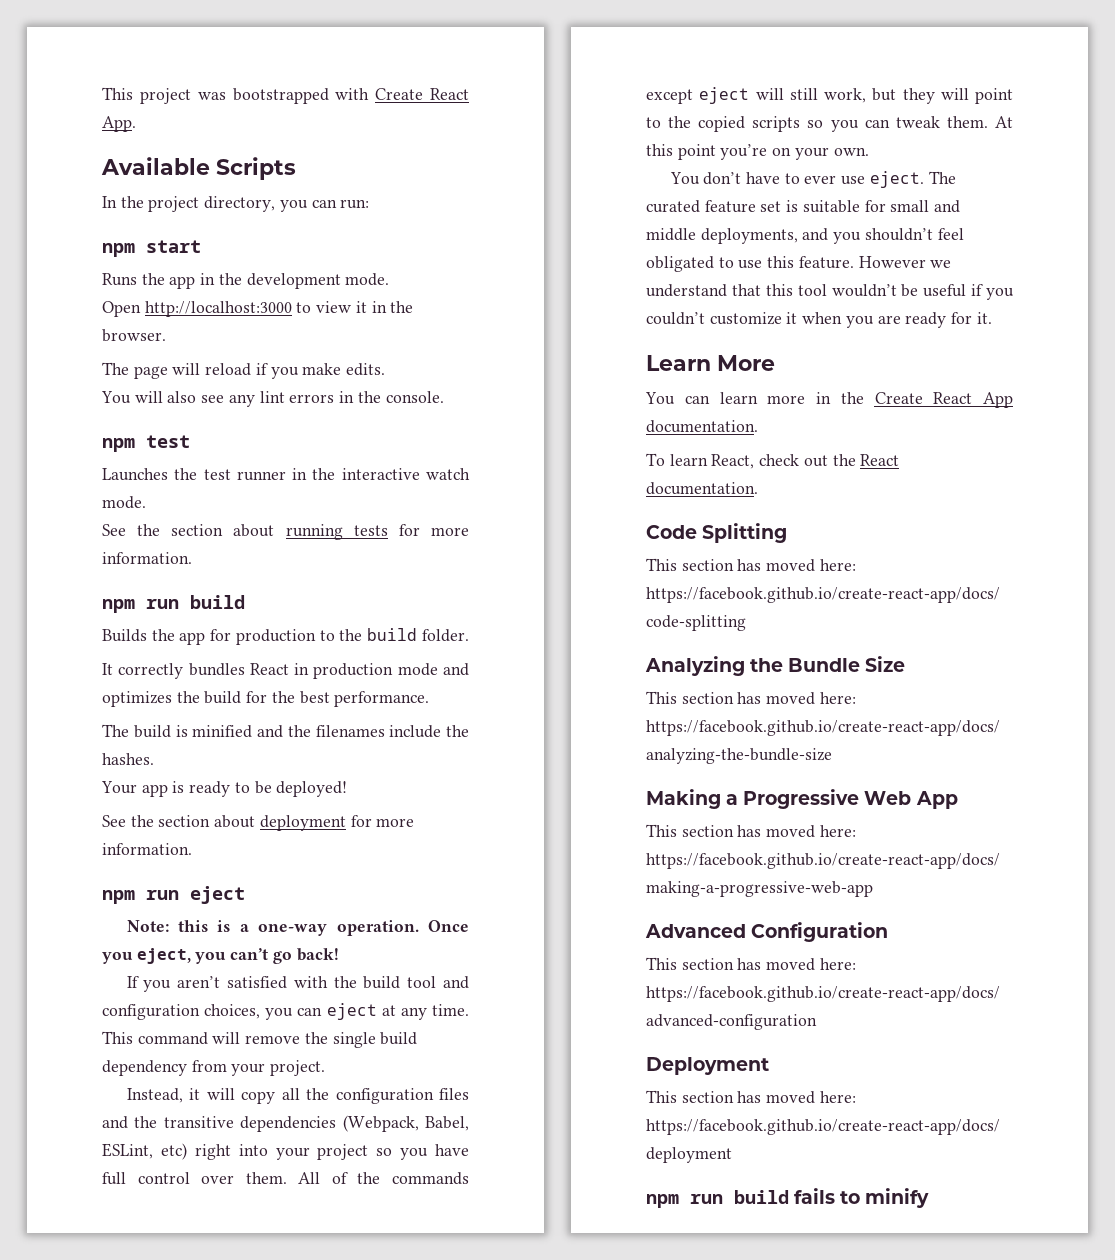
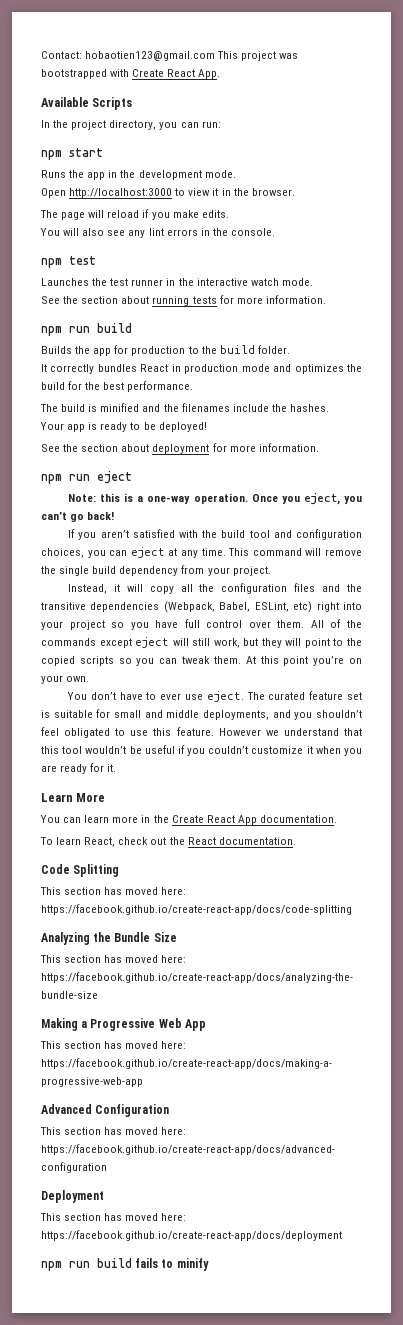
- This project was bootstrapped with Create React App.
+ Contact: hobaotien123@gmail.com This project was bootstrapped with Create React App.

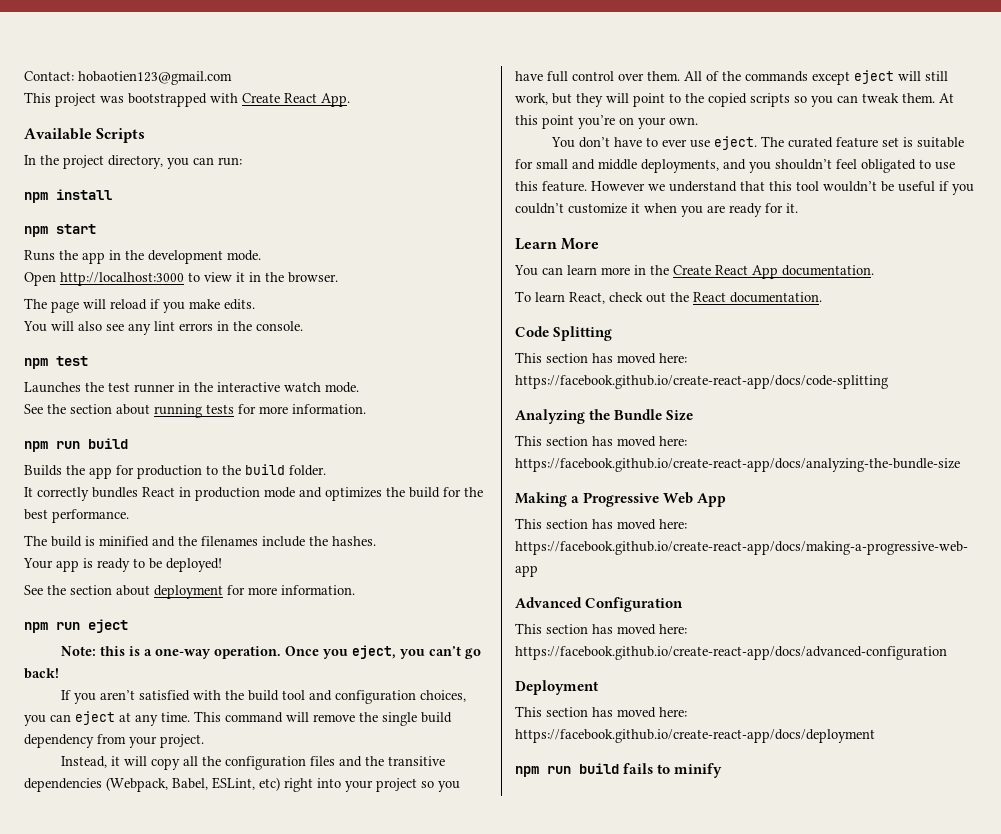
- Contact: hobaotien123@gmail.com This project was bootstrapped with Create React App.
+ Contact: hobaotien123@gmail.com
+ This project was bootstrapped with Create React App.
+ npm install

